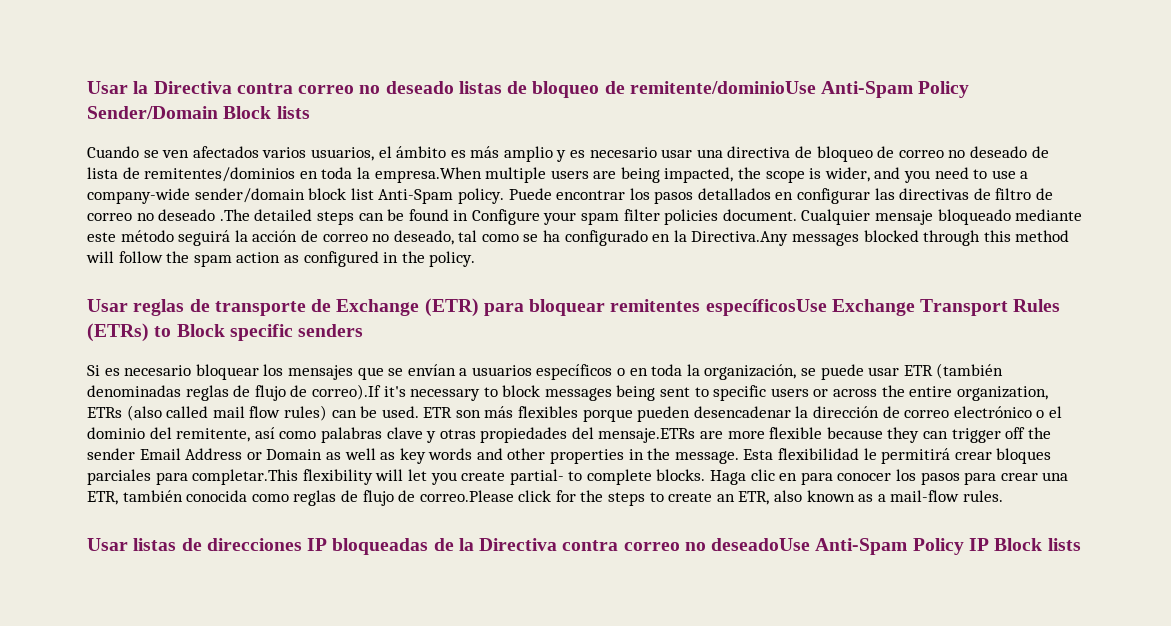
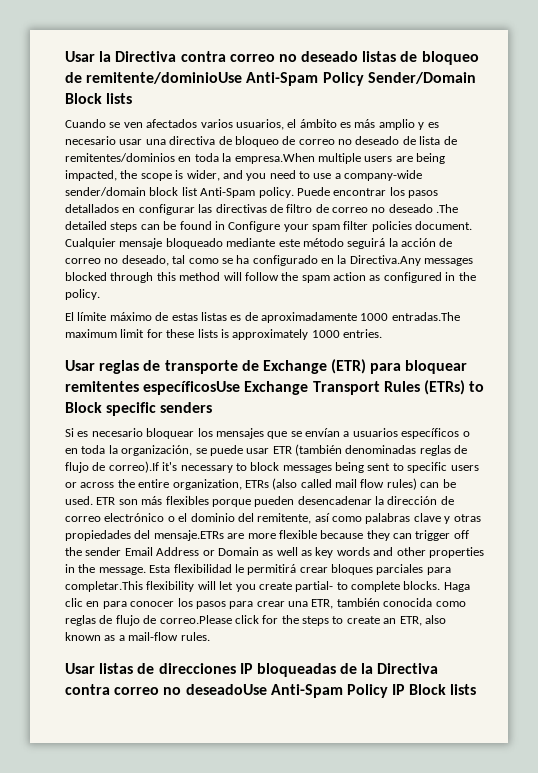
+ El límite máximo de estas listas es de aproximadamente 1000 entradas.The maximum limit for these lists is approximately 1000 entries.

